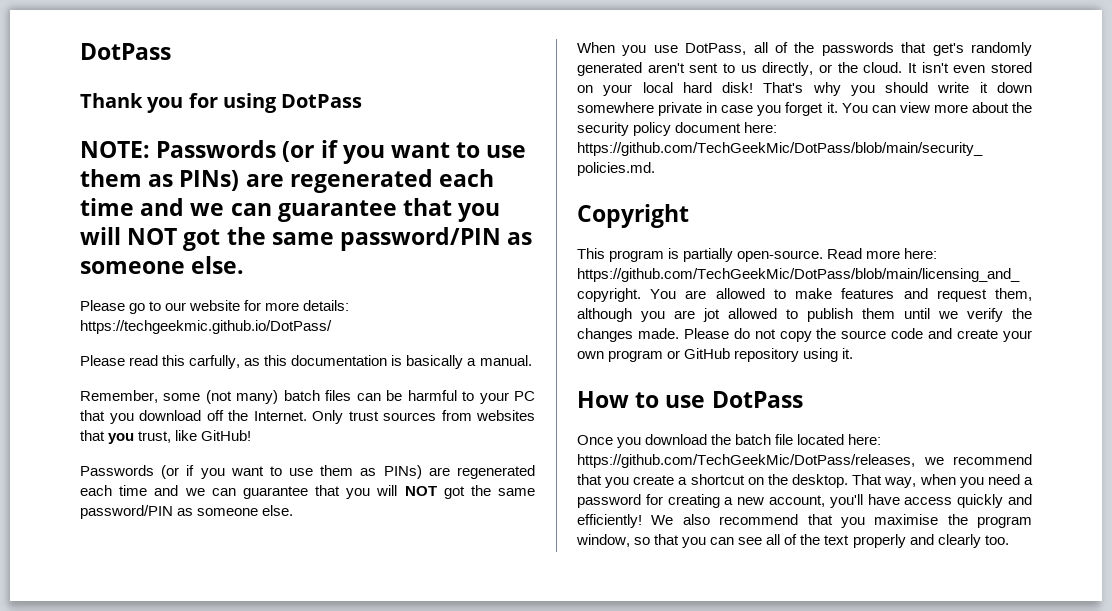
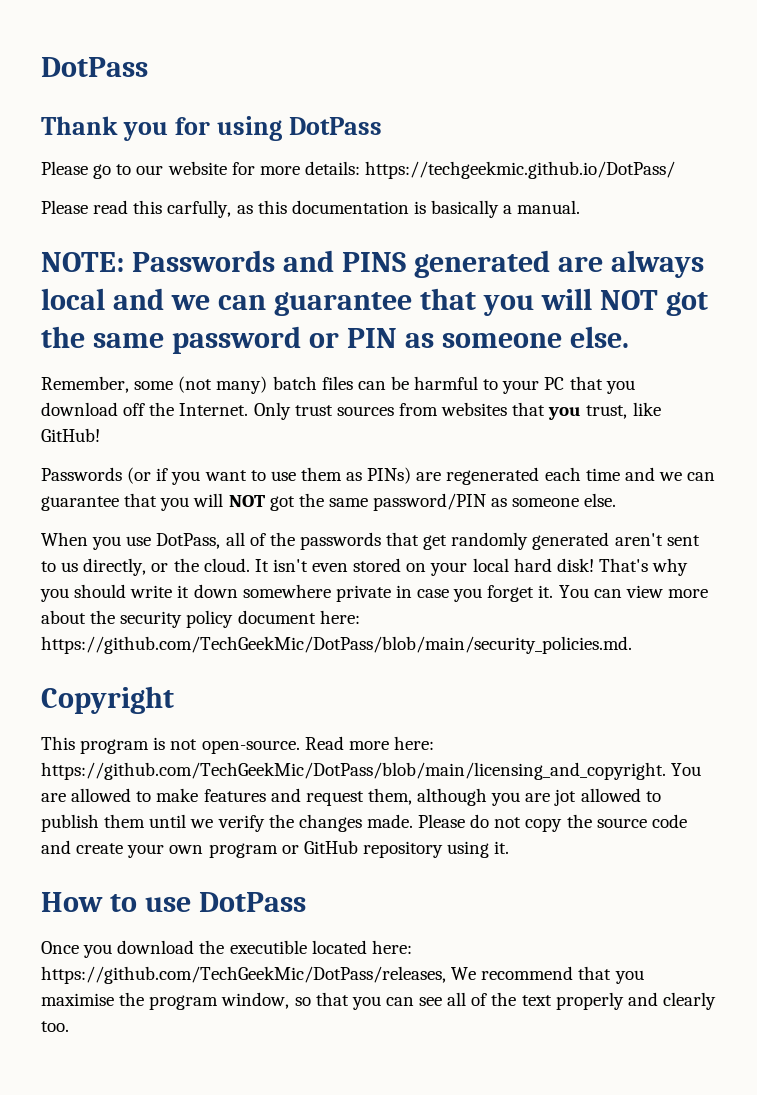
- NOTE: Passwords (or if you want to use them as PINs) are regenerated each time and we can guarantee that you will NOT got the same password/PIN as someone else.
+ NOTE: Passwords and PINS generated are always local and we can guarantee that you will NOT got the same password or PIN as someone else.
- When you use DotPass, all of the passwords that get's randomly generated aren't sent to us directly, or the cloud.
+ When you use DotPass, all of the passwords that get randomly generated aren't sent to us directly, or the cloud.
- This program is partially open-source.
+ This program is not open-source.
- Once you download the batch file located here: https://github.com/TechGeekMic/DotPass/releases, we recommend that you create a shortcut on the desktop. That way, when you need a password for creating a new account, you'll have access quickly and efficiently! We also recommend that you maximise the program window, so that you can see all of the text properly and clearly too.
+ Once you download the executible located here: https://github.com/TechGeekMic/DotPass/releases, We recommend that you maximise the program window, so that you can see all of the text properly and clearly too.

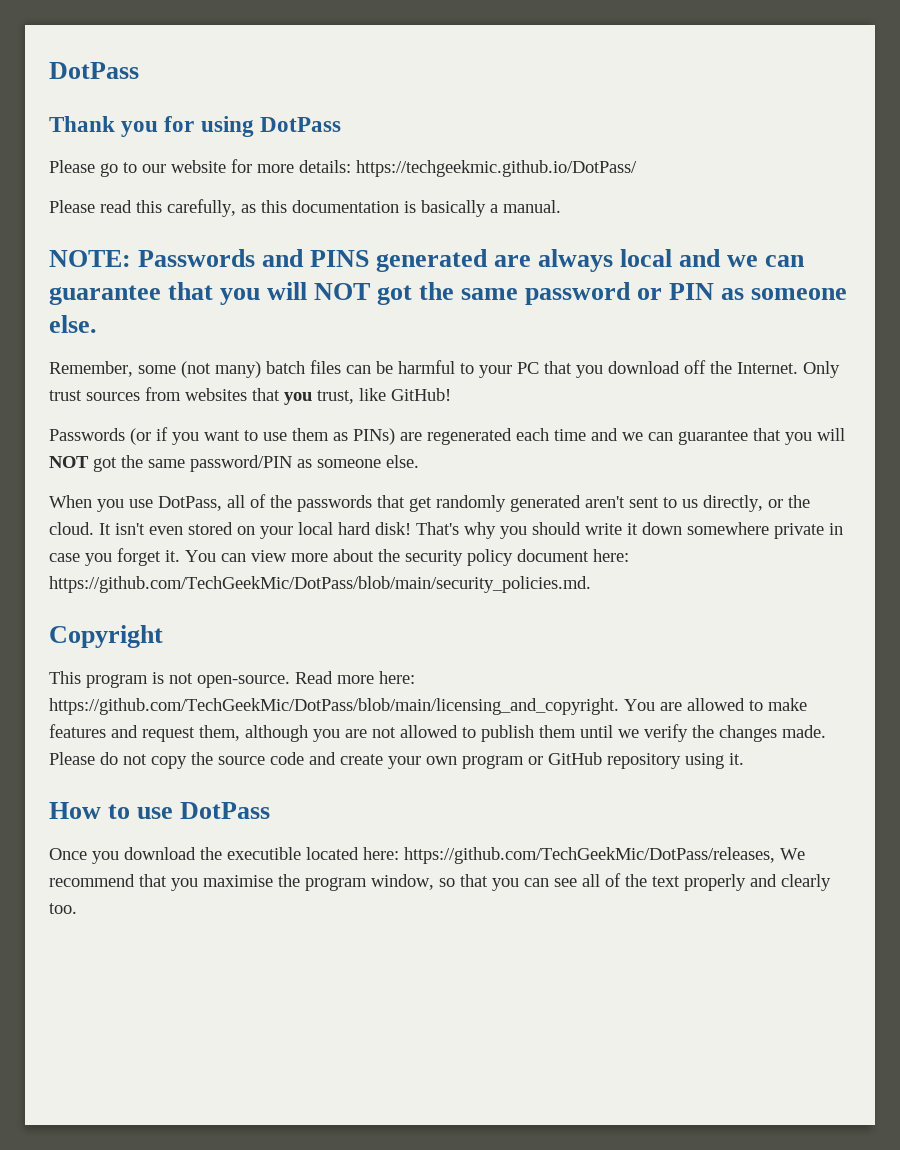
- Please read this carfully, as this documentation is basically a manual.
+ Please read this carefully, as this documentation is basically a manual.
- Read more here: https://github.com/TechGeekMic/DotPass/blob/main/licensing_and_copyright. You are allowed to make features and request them, although you are jot allowed to publish them until we verify the changes made.
+ Read more here: https://github.com/TechGeekMic/DotPass/blob/main/licensing_and_copyright. You are allowed to make features and request them, although you are not allowed to publish them until we verify the changes made.

